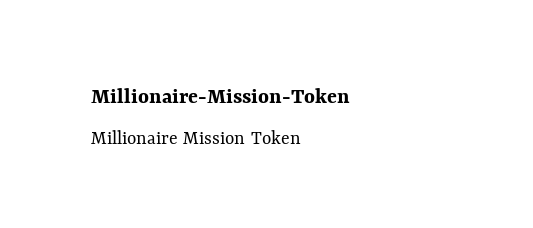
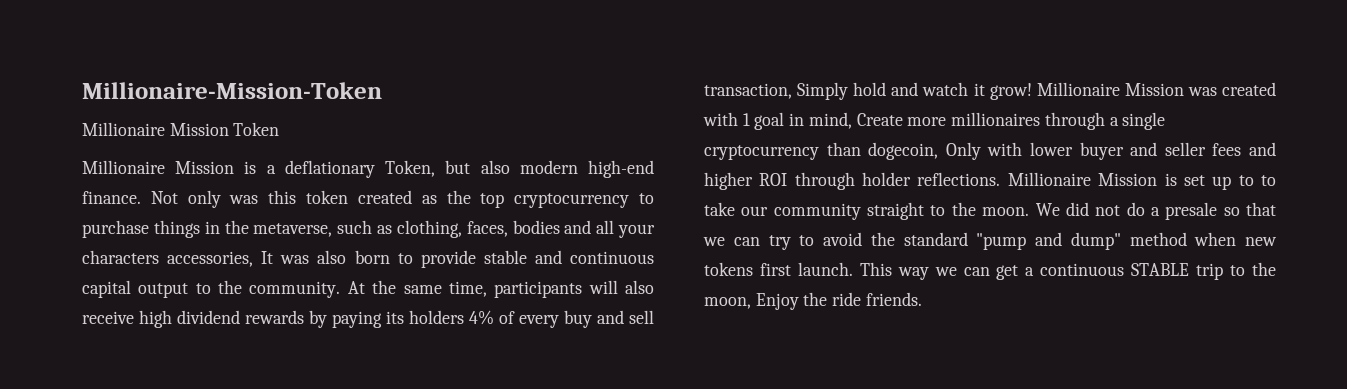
+ Millionaire Mission is a deflationary Token, but also modern high-end finance. Not only was this token created as the top cryptocurrency to purchase things in the metaverse, such as clothing, faces, bodies and all your characters accessories, It was also born to provide stable and continuous capital output to the community. At the same time, participants will also receive high dividend rewards by paying its holders 4% of every buy and sell transaction, Simply hold and watch it grow! Millionaire Mission was created with 1 goal in mind, Create more millionaires through a single cryptocurrency than dogecoin, Only with lower buyer and seller fees and higher ROI through holder reflections. Millionaire Mission is set up to to take our community straight to the moon. We did not do a presale so that we can try to avoid the standard "pump and dump" method when new tokens first launch. This way we can get a continuous STABLE trip to the moon, Enjoy the ride friends.

